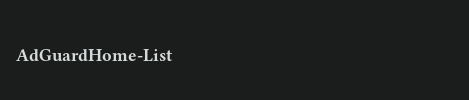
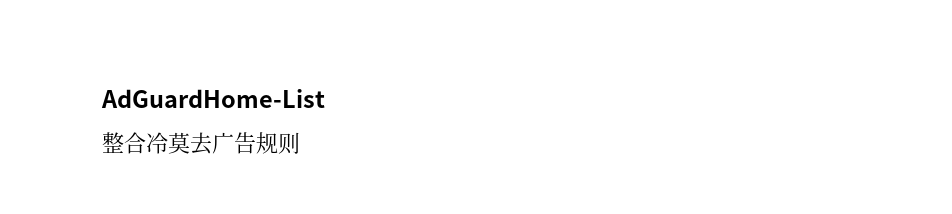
+ 整合冷莫去广告规则

